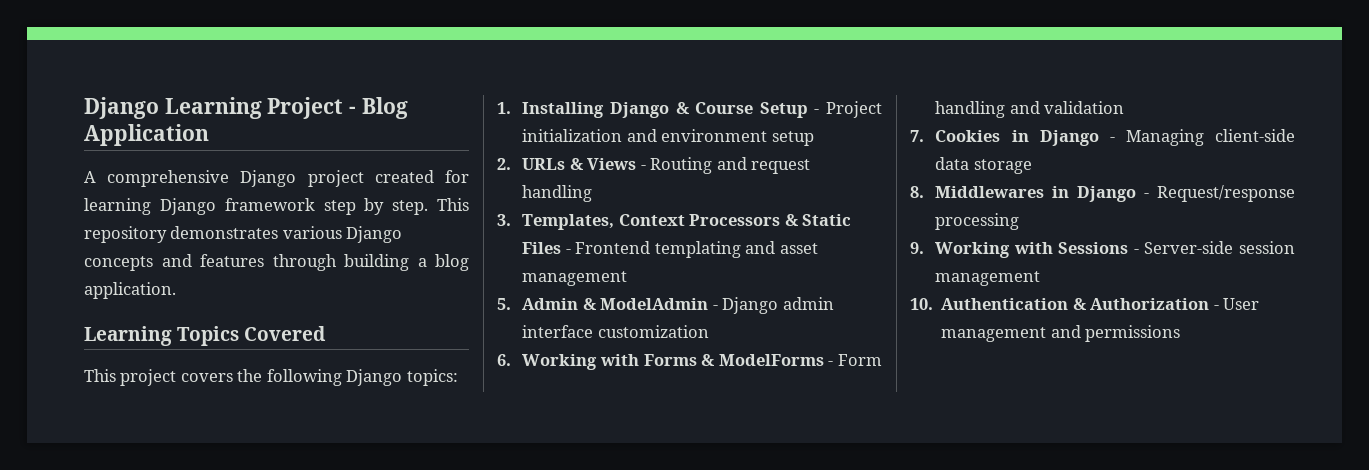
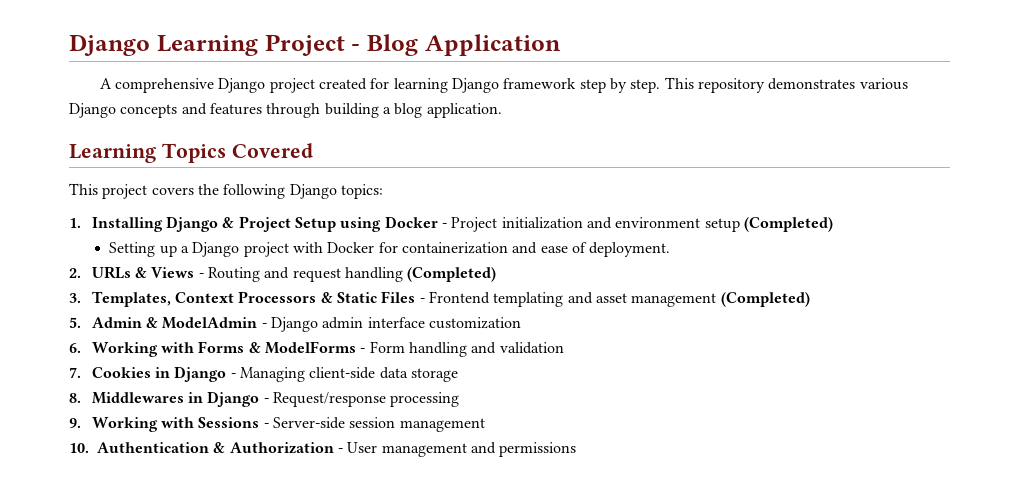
- 1. Installing Django & Course Setup - Project initialization and environment setup
+ 1. Installing Django & Project Setup using Docker - Project initialization and environment setup (Completed)
+ Setting up a Django project with Docker for containerization and ease of deployment.
- 2. URLs & Views - Routing and request handling
+ 2. URLs & Views - Routing and request handling (Completed)
- 3. Templates, Context Processors & Static Files - Frontend templating and asset management
+ 3. Templates, Context Processors & Static Files - Frontend templating and asset management (Completed)

